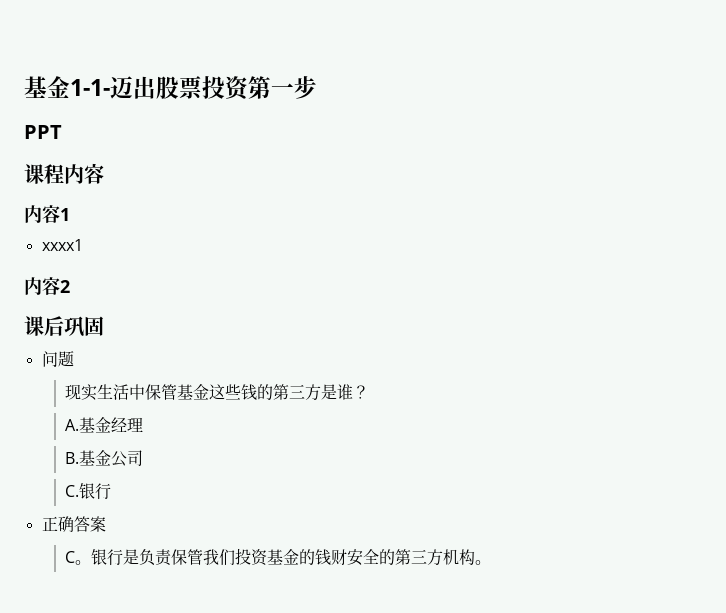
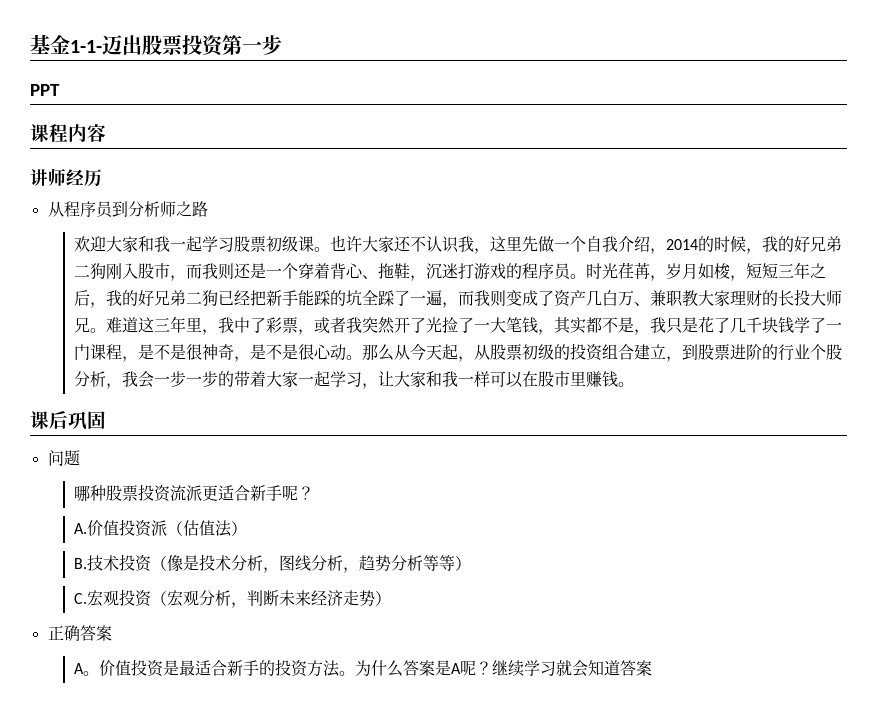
- 内容1
- xxxx1
- 内容2
+ 讲师经历
+ 从程序员到分析师之路
+ 欢迎大家和我一起学习股票初级课。也许大家还不认识我，这里先做一个自我介绍，2014的时候，我的好兄弟二狗刚入股市，而我则还是一个穿着背心、拖鞋，沉迷打游戏的程序员。时光荏苒，岁月如梭，短短三年之后，我的好兄弟二狗已经把新手能踩的坑全踩了一遍，而我则变成了资产几白万、兼职教大家理财的长投大师兄。难道这三年里，我中了彩票，或者我突然开了光捡了一大笔钱，其实都不是，我只是花了几千块钱学了一门课程，是不是很神奇，是不是很心动。那么从今天起，从股票初级的投资组合建立，到股票进阶的行业个股分析，我会一步一步的带着大家一起学习，让大家和我一样可以在股市里赚钱。
  课后巩固
  问题
- 现实生活中保管基金这些钱的第三方是谁？
- A.基金经理
- B.基金公司
- C.银行
+ 哪种股票投资流派更适合新手呢？
+ A.价值投资派（估值法）
+ B.技术投资（像是投术分析，图线分析，趋势分析等等）
+ C.宏观投资（宏观分析，判断未来经济走势）
  正确答案
- C。银行是负责保管我们投资基金的钱财安全的第三方机构。
+ A。价值投资是最适合新手的投资方法。为什么答案是A呢？继续学习就会知道答案

